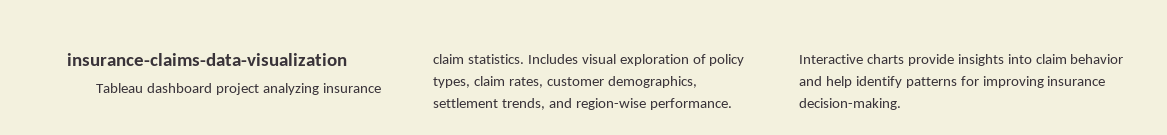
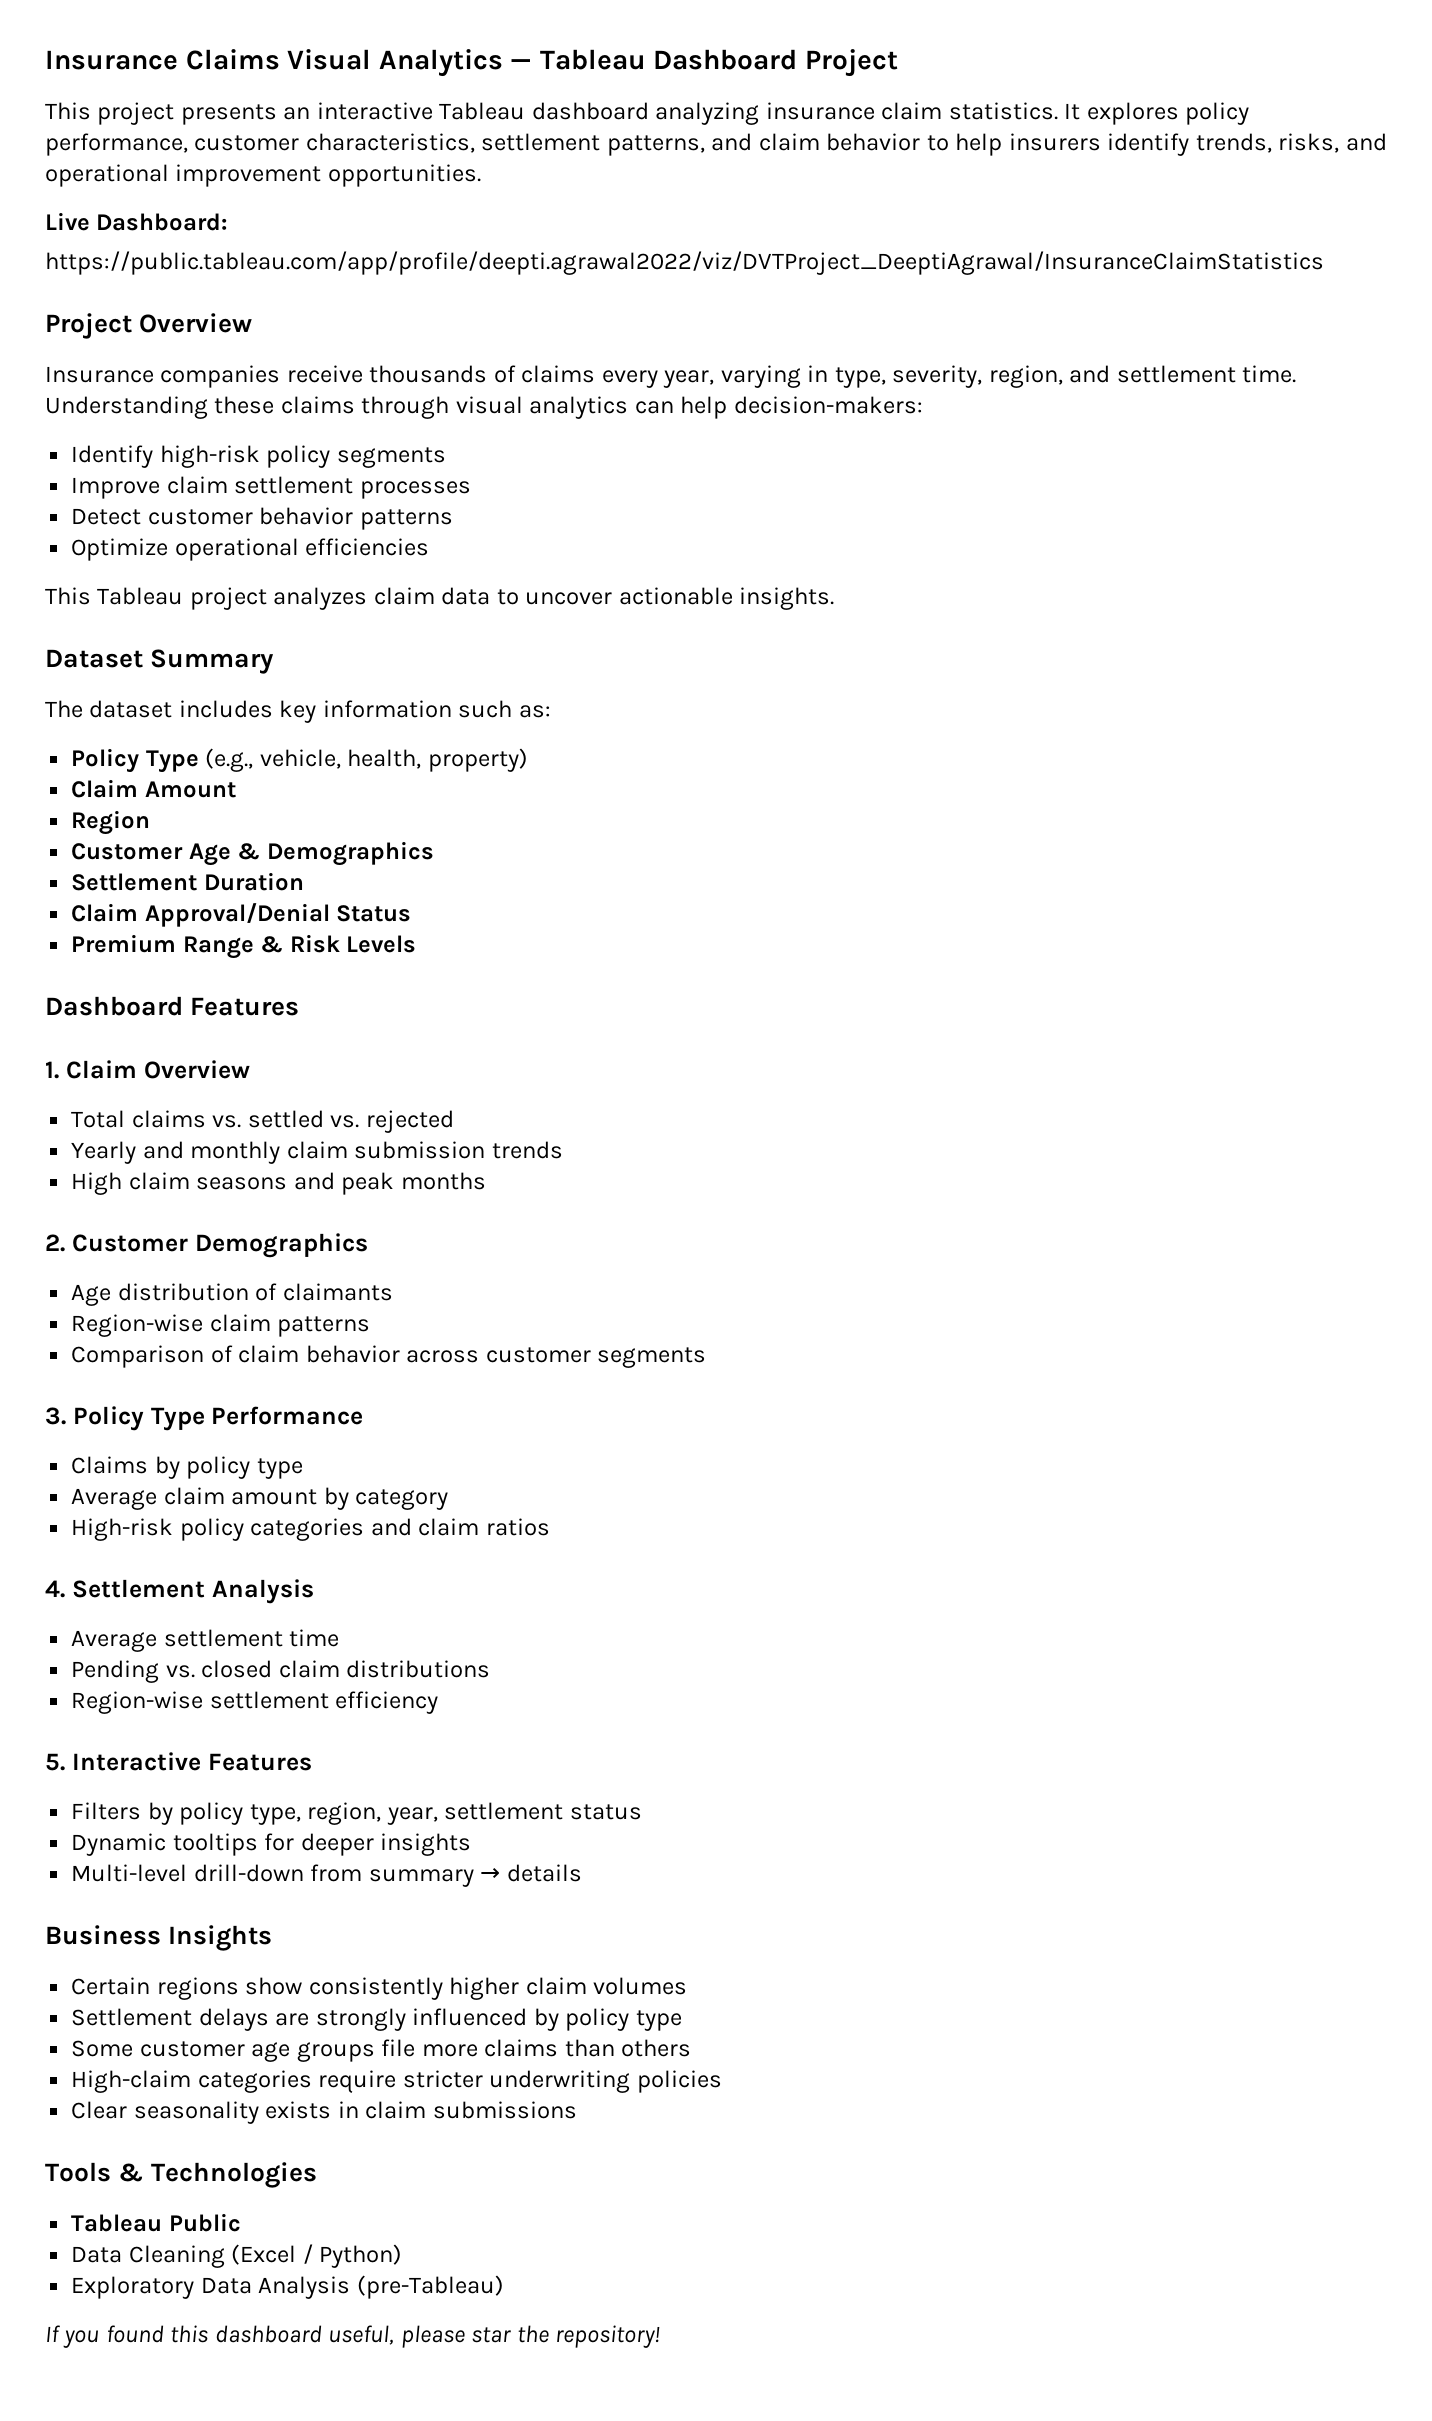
- insurance-claims-data-visualization
- Tableau dashboard project analyzing insurance claim statistics.
+ Insurance Claims Visual Analytics — Tableau Dashboard Project
+ This project presents an interactive Tableau dashboard analyzing insurance claim statistics.
- Includes visual exploration of policy types, claim rates, customer demographics, settlement trends, and region-wise performance. Interactive charts provide insights into claim behavior and help identify patterns for improving insurance decision-making.
+ It explores policy performance, customer characteristics, settlement patterns, and claim behavior to help insurers identify trends, risks, and operational improvement opportunities.
+ Live Dashboard:
+ https://public.tableau.com/app/profile/deepti.agrawal2022/viz/DVTProject_DeeptiAgrawal/InsuranceClaimStatistics
+ Project Overview
+ Insurance companies receive thousands of claims every year, varying in type, severity, region, and settlement time. Understanding these claims through visual analytics can help decision-makers:
+ Identify high-risk policy segments
+ Improve claim settlement processes
+ Detect customer behavior patterns
+ Optimize operational efficiencies
+ This Tableau project analyzes claim data to uncover actionable insights.
+ Dataset Summary
+ The dataset includes key information such as:
+ Policy Type (e.g., vehicle, health, property)
+ Claim Amount
+ Region
+ Customer Age & Demographics
+ Settlement Duration
+ Claim Approval/Denial Status
+ Premium Range & Risk Levels
+ Dashboard Features
+ 1. Claim Overview
+ Total claims vs. settled vs. rejected
+ Yearly and monthly claim submission trends
+ High claim seasons and peak months
+ 2. Customer Demographics
+ Age distribution of claimants
+ Region-wise claim patterns
+ Comparison of claim behavior across customer segments
+ 3. Policy Type Performance
+ Claims by policy type
+ Average claim amount by category
+ High-risk policy categories and claim ratios
+ 4. Settlement Analysis
+ Average settlement time
+ Pending vs. closed claim distributions
+ Region-wise settlement efficiency
+ 5. Interactive Features
+ Filters by policy type, region, year, settlement status
+ Dynamic tooltips for deeper insights
+ Multi-level drill-down from summary → details
+ Business Insights
+ Certain regions show consistently higher claim volumes
+ Settlement delays are strongly influenced by policy type
+ Some customer age groups file more claims than others
+ High-claim categories require stricter underwriting policies
+ Clear seasonality exists in claim submissions
+ Tools & Technologies
+ Tableau Public
+ Data Cleaning (Excel / Python)
+ Exploratory Data Analysis (pre-Tableau)
+ If you found this dashboard useful, please star the repository!

